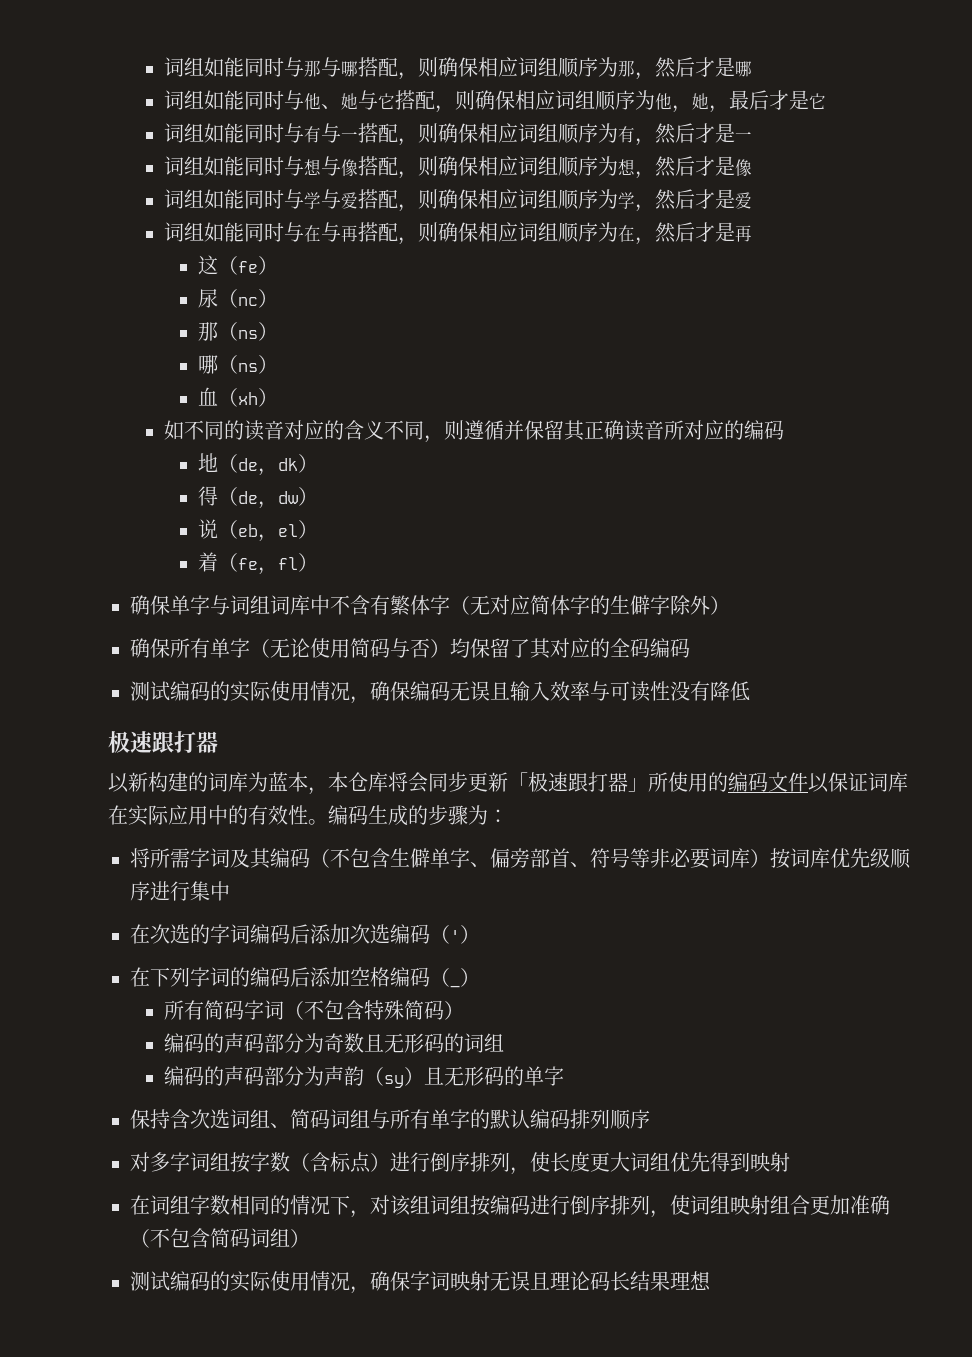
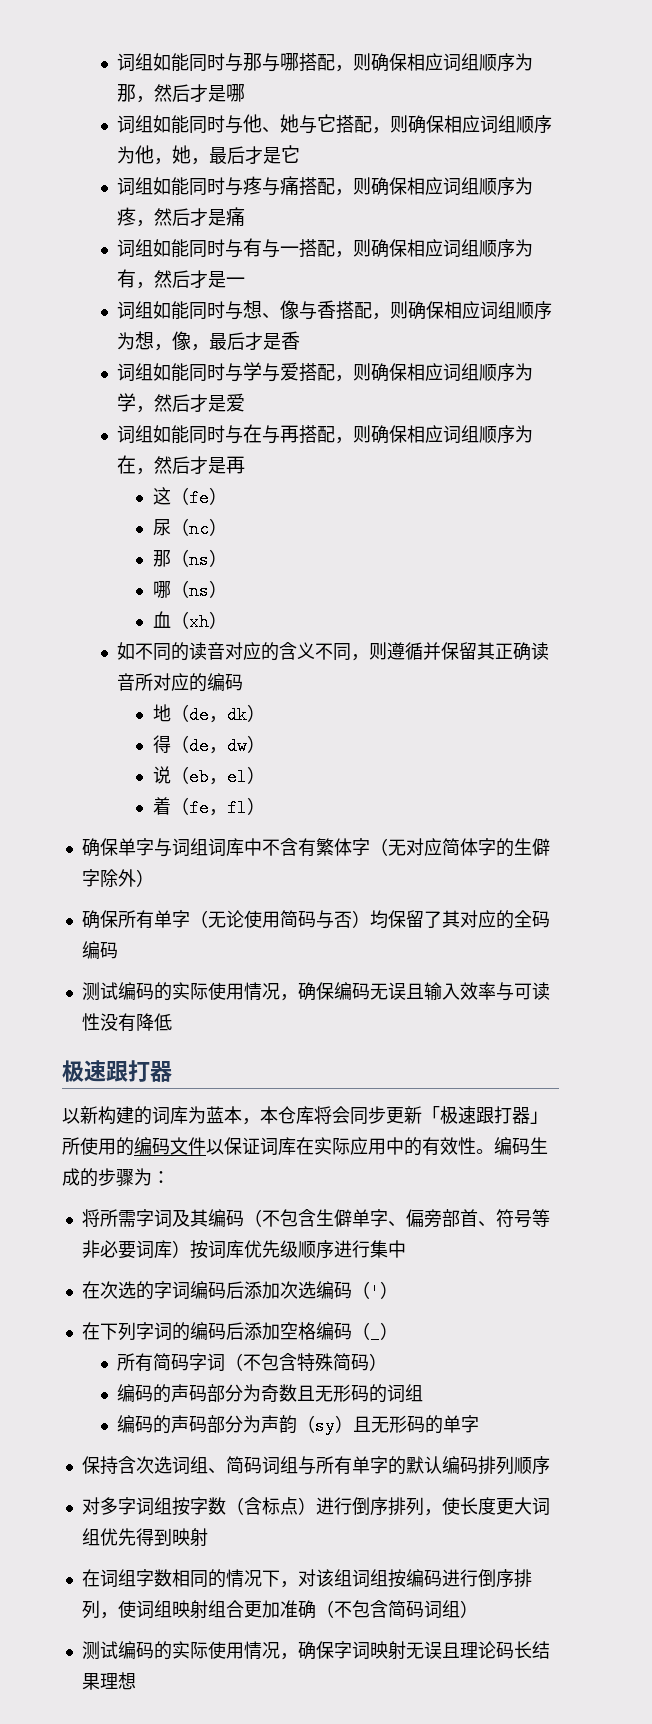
+ 词组如能同时与疼与痛搭配，则确保相应词组顺序为疼，然后才是痛
- 词组如能同时与想与像搭配，则确保相应词组顺序为想，然后才是像
+ 词组如能同时与想、像与香搭配，则确保相应词组顺序为想，像，最后才是香

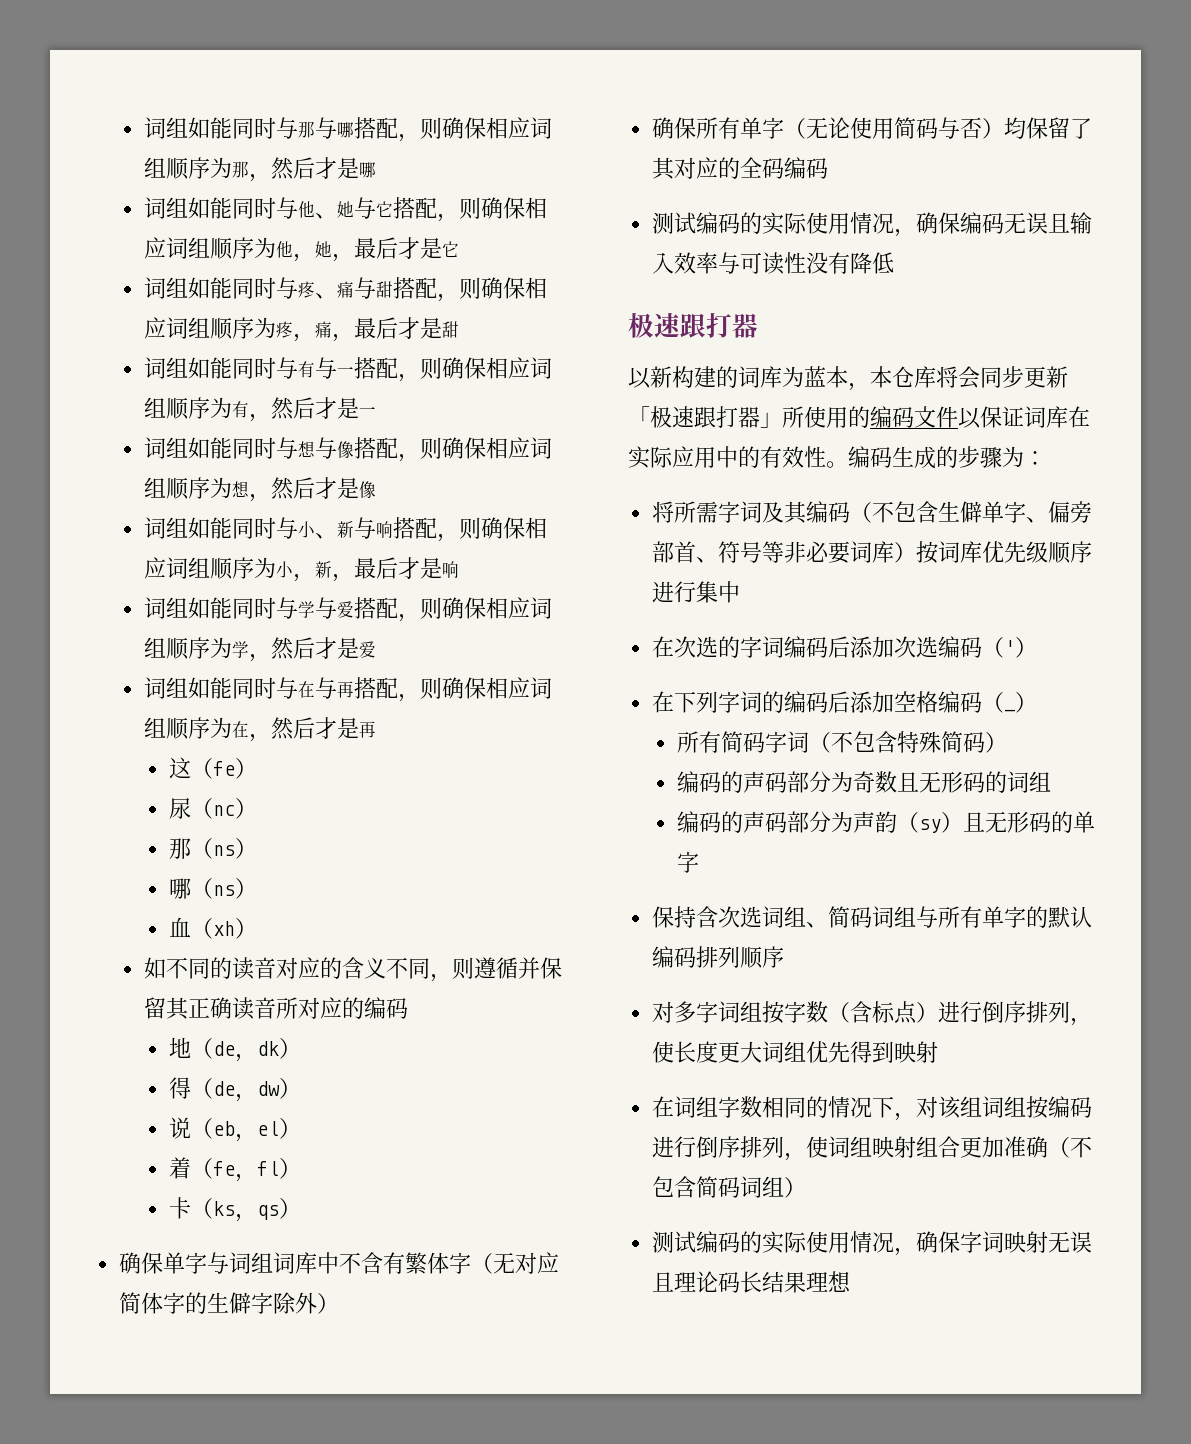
- 词组如能同时与疼与痛搭配，则确保相应词组顺序为疼，然后才是痛
+ 词组如能同时与疼、痛与甜搭配，则确保相应词组顺序为疼，痛，最后才是甜
- 词组如能同时与想、像与香搭配，则确保相应词组顺序为想，像，最后才是香
+ 词组如能同时与想与像搭配，则确保相应词组顺序为想，然后才是像
+ 词组如能同时与小、新与响搭配，则确保相应词组顺序为小，新，最后才是响
+ 卡（ks，qs）

